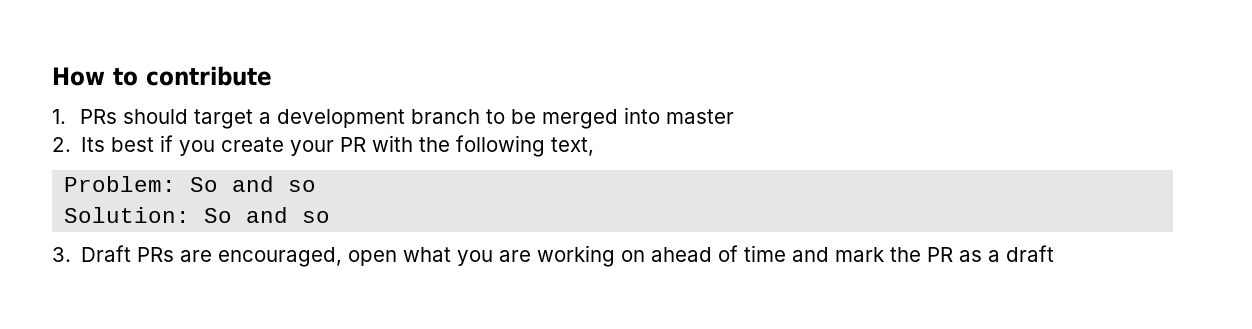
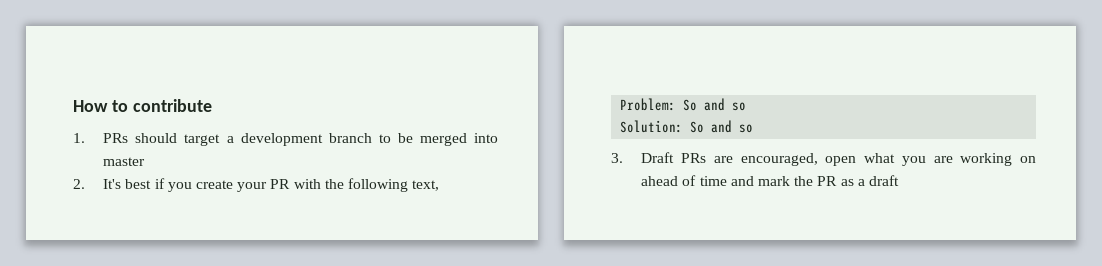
- 2. Its best if you create your PR with the following text,
+ 2. It's best if you create your PR with the following text,

